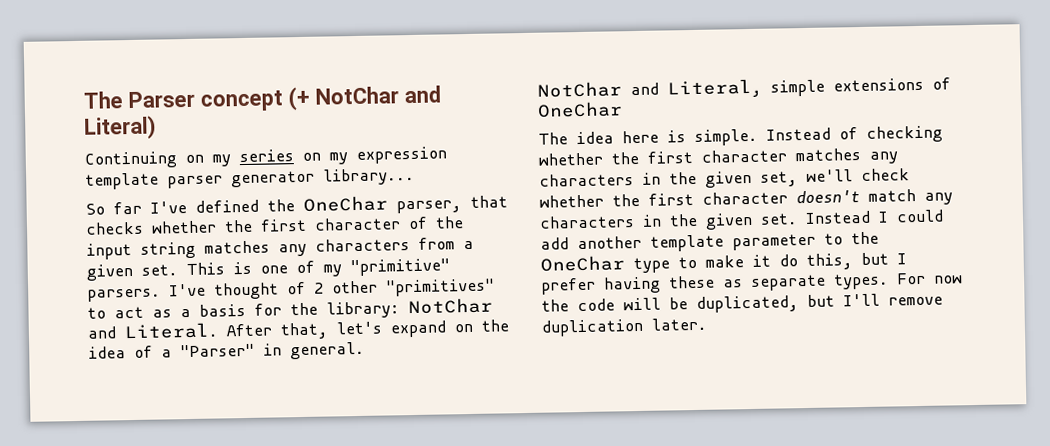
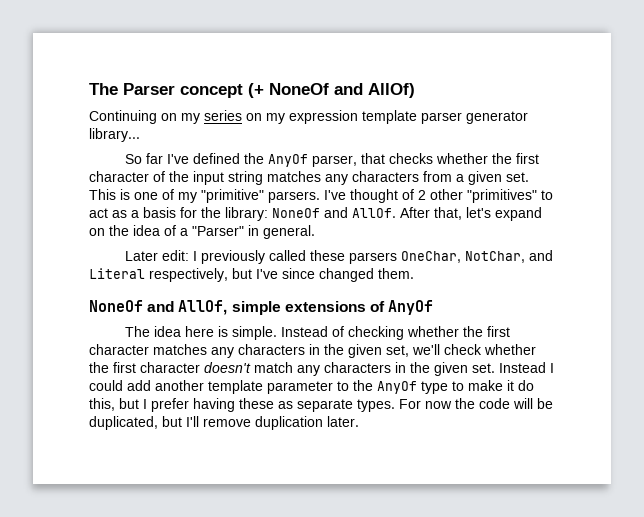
- The Parser concept (+ NotChar and Literal)
+ The Parser concept (+ NoneOf and AllOf)
- So far I've defined the OneChar parser, that checks whether the first character of the input string matches any characters from a given set.
+ So far I've defined the AnyOf parser, that checks whether the first character of the input string matches any characters from a given set.
- I've thought of 2 other "primitives" to act as a basis for the library: NotChar and Literal.
+ I've thought of 2 other "primitives" to act as a basis for the library: NoneOf and AllOf.
- NotChar and Literal, simple extensions of OneChar
+ Later edit: I previously called these parsers OneChar, NotChar, and Literal respectively, but I've since changed them.
+ NoneOf and AllOf, simple extensions of AnyOf
- Instead I could add another template parameter to the OneChar type to make it do this, but I prefer having these as separate types.
+ Instead I could add another template parameter to the AnyOf type to make it do this, but I prefer having these as separate types.

